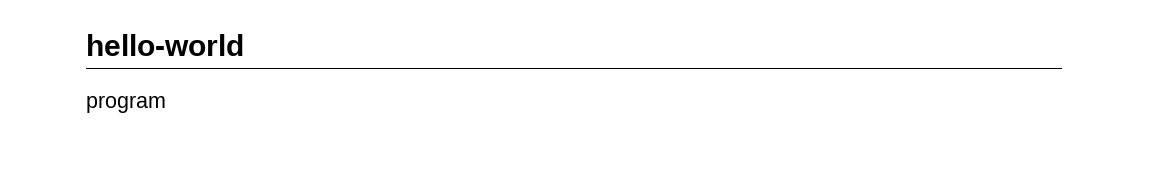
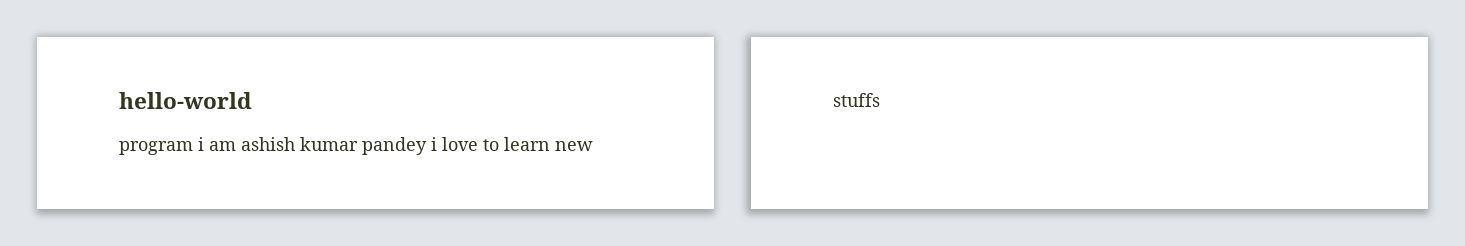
- program
+ program i am ashish kumar pandey i love to learn new stuffs

